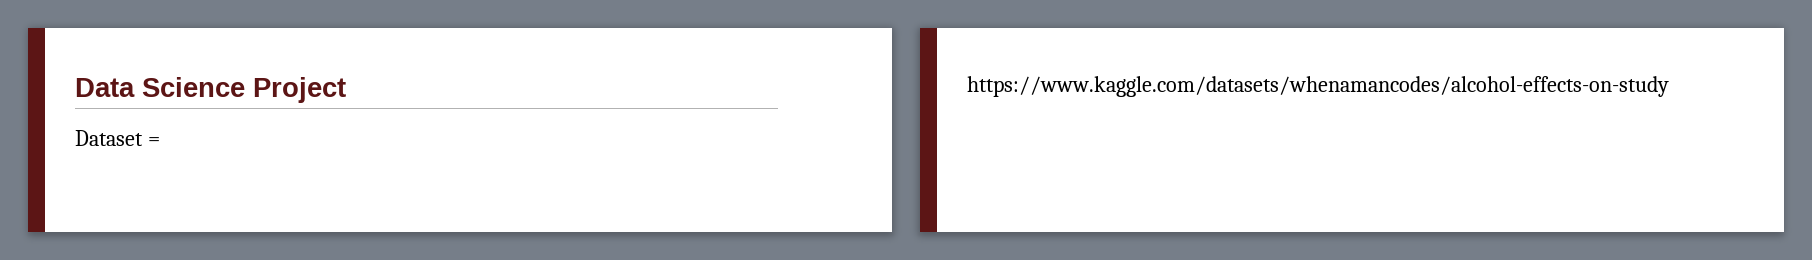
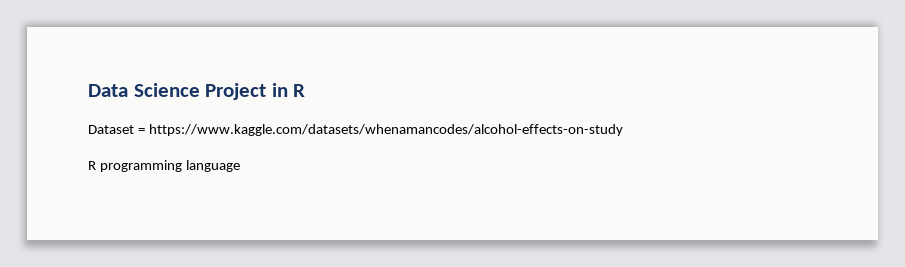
- Data Science Project
+ Data Science Project in R
+ R programming language

